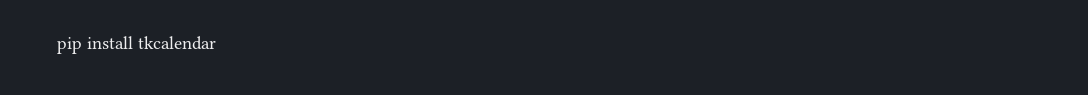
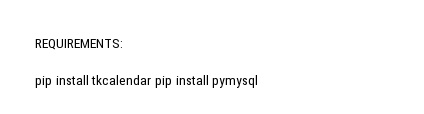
+ REQUIREMENTS:
- pip install tkcalendar
+ pip install tkcalendar pip install pymysql

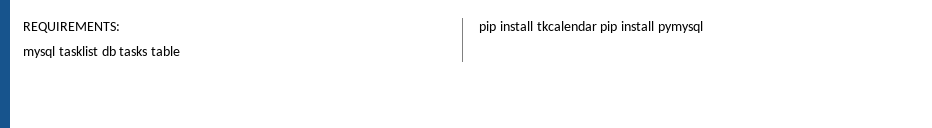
+ mysql tasklist db tasks table

